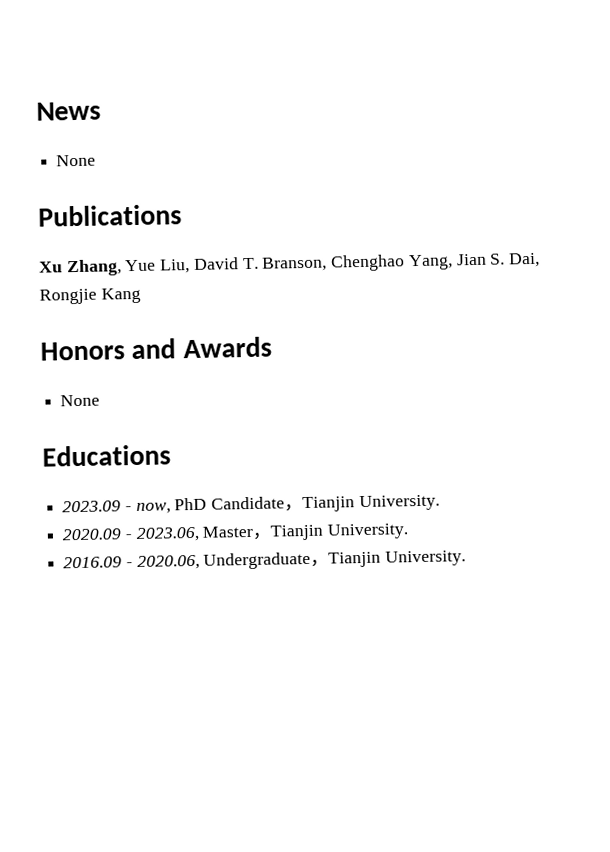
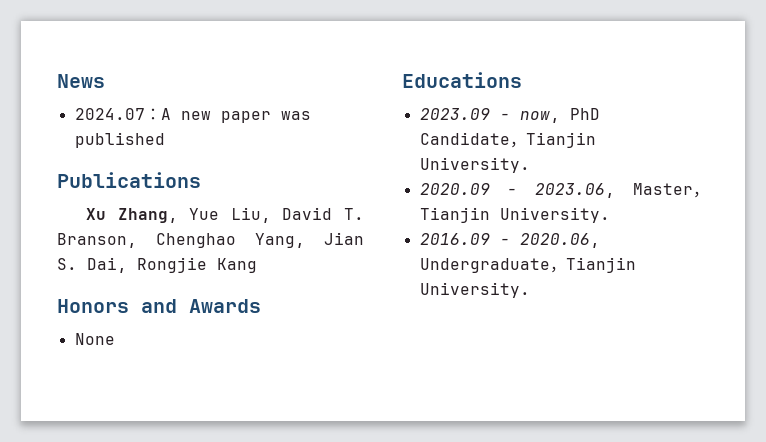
  News
- None
+ 2024.07：A new paper was published

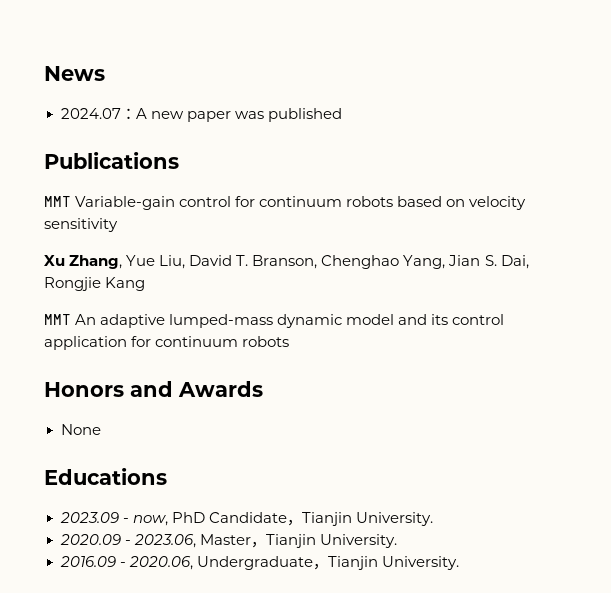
+ MMT Variable-gain control for continuum robots based on velocity sensitivity
+ MMT An adaptive lumped-mass dynamic model and its control application for continuum robots

